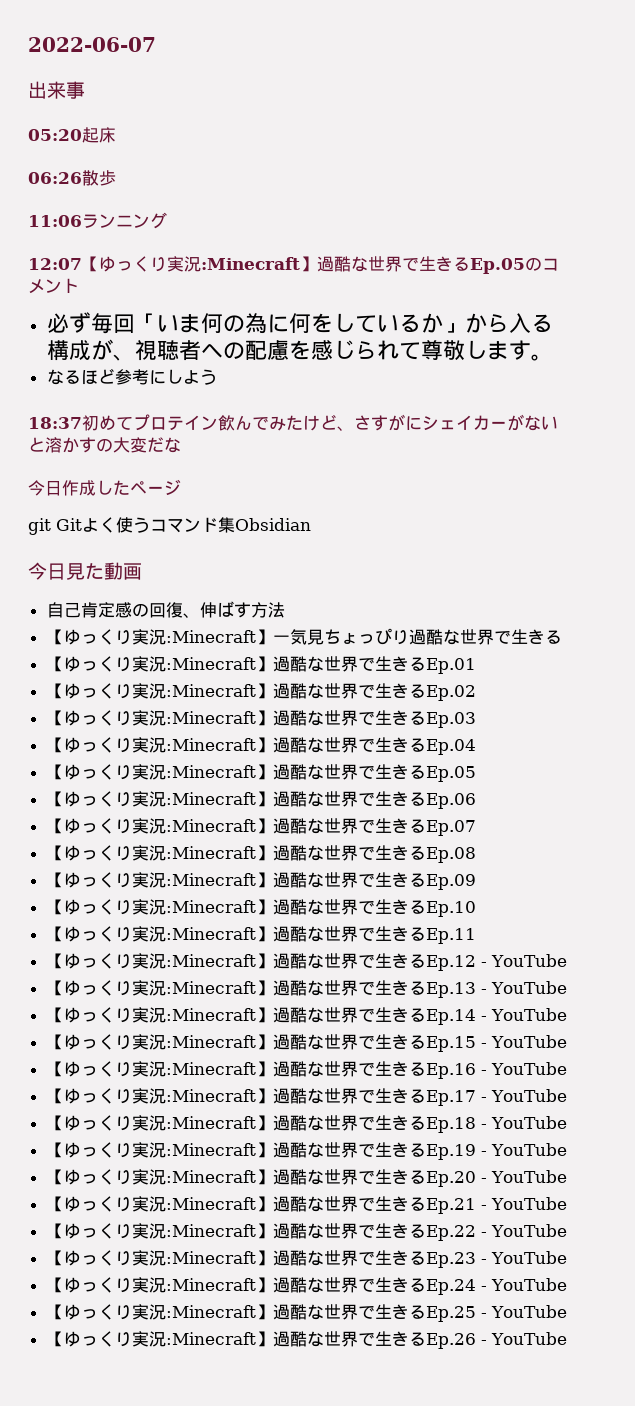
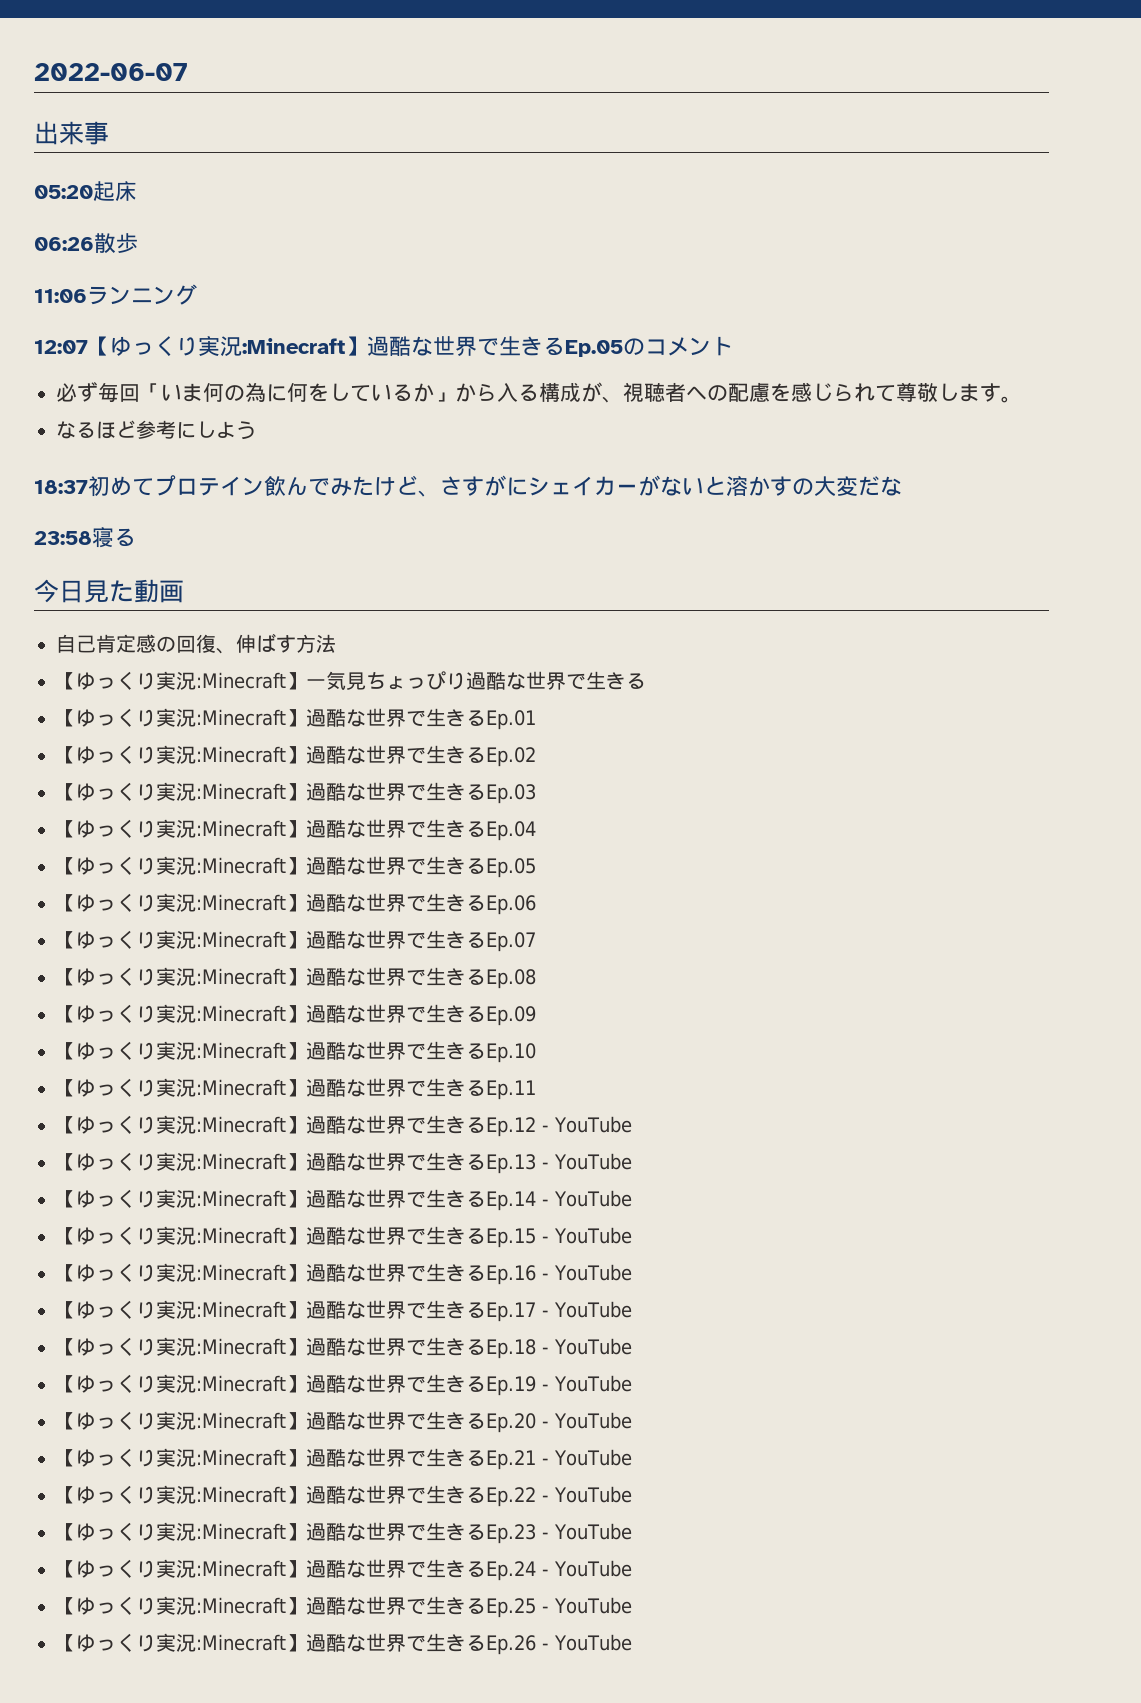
- 今日作成したページ
- git Gitよく使うコマンド集Obsidian
+ 23:58寝る

